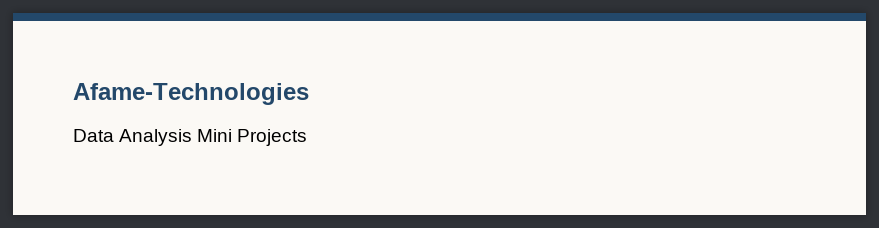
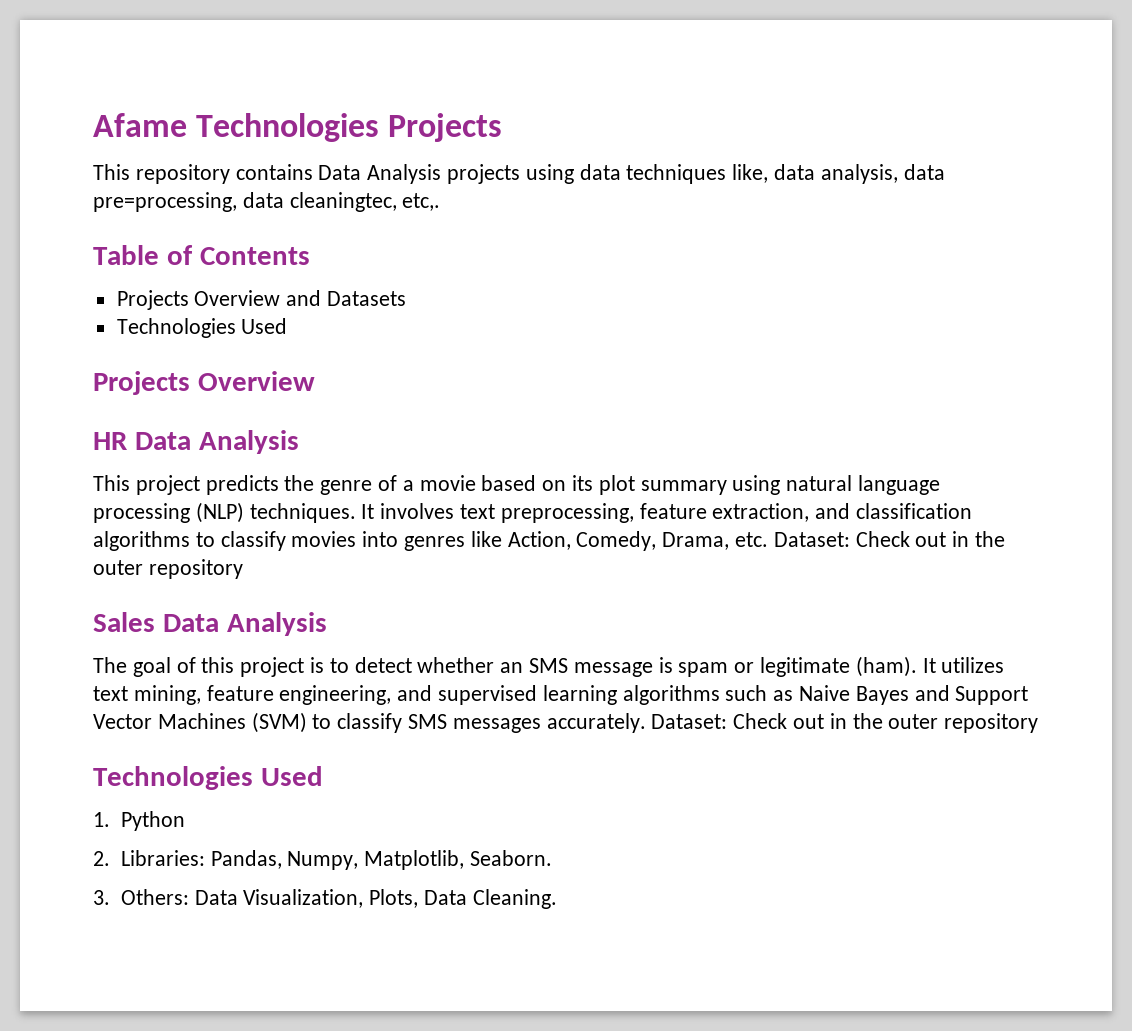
- Afame-Technologies
- Data Analysis Mini Projects
+ Afame Technologies Projects
+ This repository contains Data Analysis projects using data techniques like, data analysis, data pre=processing, data cleaningtec, etc,.
+ Table of Contents
+ Projects Overview and Datasets
+ Technologies Used
+ Projects Overview
+ HR Data Analysis
+ This project predicts the genre of a movie based on its plot summary using natural language processing (NLP) techniques. It involves text preprocessing, feature extraction, and classification algorithms to classify movies into genres like Action, Comedy, Drama, etc. Dataset: Check out in the outer repository
+ Sales Data Analysis
+ The goal of this project is to detect whether an SMS message is spam or legitimate (ham). It utilizes text mining, feature engineering, and supervised learning algorithms such as Naive Bayes and Support Vector Machines (SVM) to classify SMS messages accurately. Dataset: Check out in the outer repository
+ Technologies Used
+ 1. Python
+ 2. Libraries: Pandas, Numpy, Matplotlib, Seaborn.
+ 3. Others: Data Visualization, Plots, Data Cleaning.

